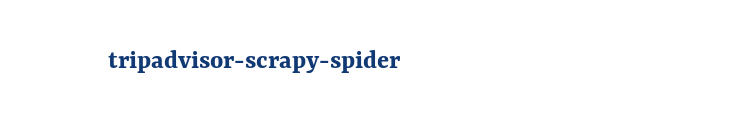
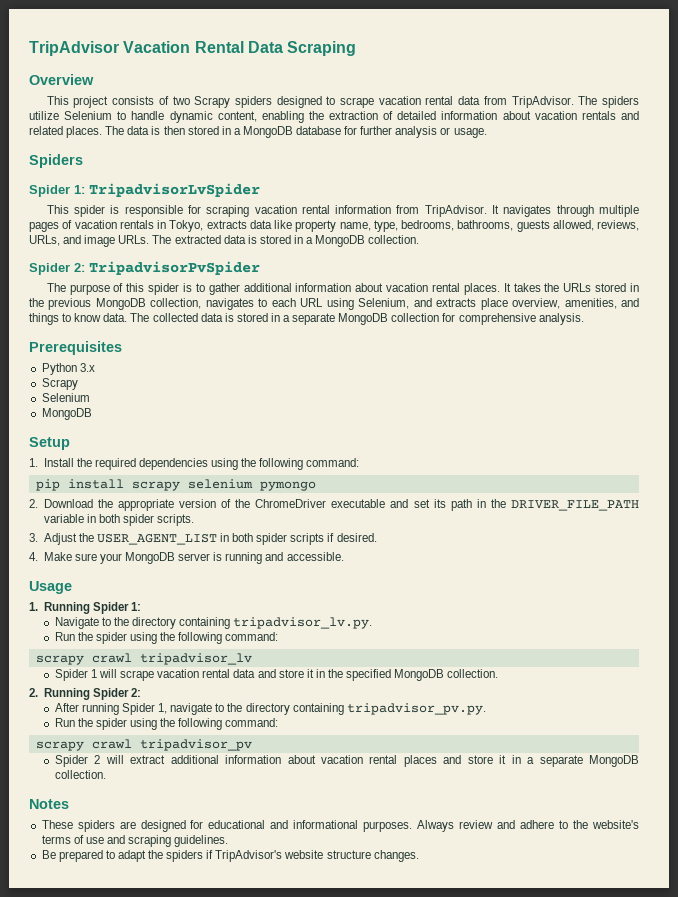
- tripadvisor-scrapy-spider
+ TripAdvisor Vacation Rental Data Scraping
+ Overview
+ This project consists of two Scrapy spiders designed to scrape vacation rental data from TripAdvisor. The spiders utilize Selenium to handle dynamic content, enabling the extraction of detailed information about vacation rentals and related places. The data is then stored in a MongoDB database for further analysis or usage.
+ Spiders
+ Spider 1: TripadvisorLvSpider
+ This spider is responsible for scraping vacation rental information from TripAdvisor. It navigates through multiple pages of vacation rentals in Tokyo, extracts data like property name, type, bedrooms, bathrooms, guests allowed, reviews, URLs, and image URLs. The extracted data is stored in a MongoDB collection.
+ Spider 2: TripadvisorPvSpider
+ The purpose of this spider is to gather additional information about vacation rental places. It takes the URLs stored in the previous MongoDB collection, navigates to each URL using Selenium, and extracts place overview, amenities, and things to know data. The collected data is stored in a separate MongoDB collection for comprehensive analysis.
+ Prerequisites
+ Python 3.x
+ Scrapy
+ Selenium
+ MongoDB
+ Setup
+ 1. Install the required dependencies using the following command:
+ pip install scrapy selenium pymongo
+ 2. Download the appropriate version of the ChromeDriver executable and set its path in the DRIVER_FILE_PATH variable in both spider scripts.
+ 3. Adjust the USER_AGENT_LIST in both spider scripts if desired.
+ 4. Make sure your MongoDB server is running and accessible.
+ Usage
+ 1. Running Spider 1:
+ Navigate to the directory containing tripadvisor_lv.py.
+ Run the spider using the following command:
+ scrapy crawl tripadvisor_lv
+ Spider 1 will scrape vacation rental data and store it in the specified MongoDB collection.
+ 2. Running Spider 2:
+ After running Spider 1, navigate to the directory containing tripadvisor_pv.py.
+ Run the spider using the following command:
+ scrapy crawl tripadvisor_pv
+ Spider 2 will extract additional information about vacation rental places and store it in a separate MongoDB collection.
+ Notes
+ These spiders are designed for educational and informational purposes. Always review and adhere to the website's terms of use and scraping guidelines.
+ Be prepared to adapt the spiders if TripAdvisor's website structure changes.

